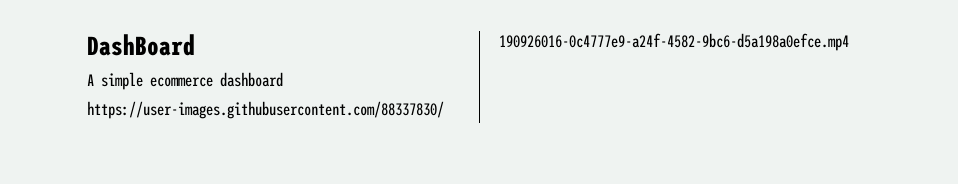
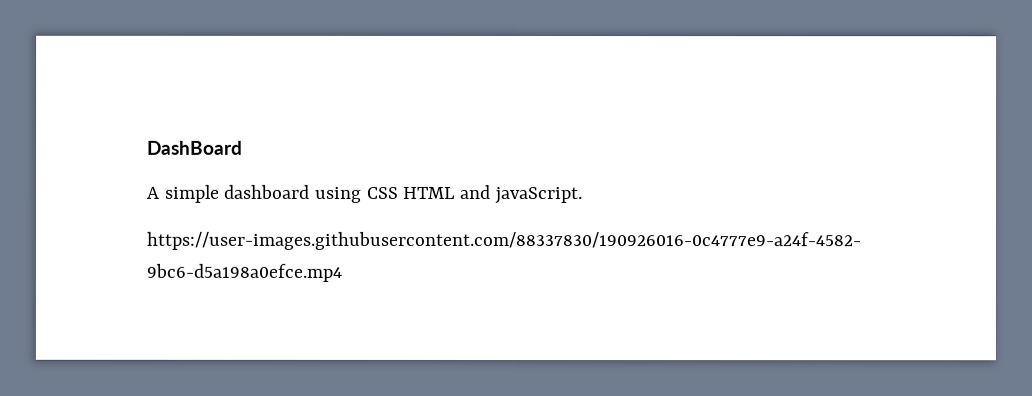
- A simple ecommerce dashboard
+ A simple dashboard using CSS HTML and javaScript.

